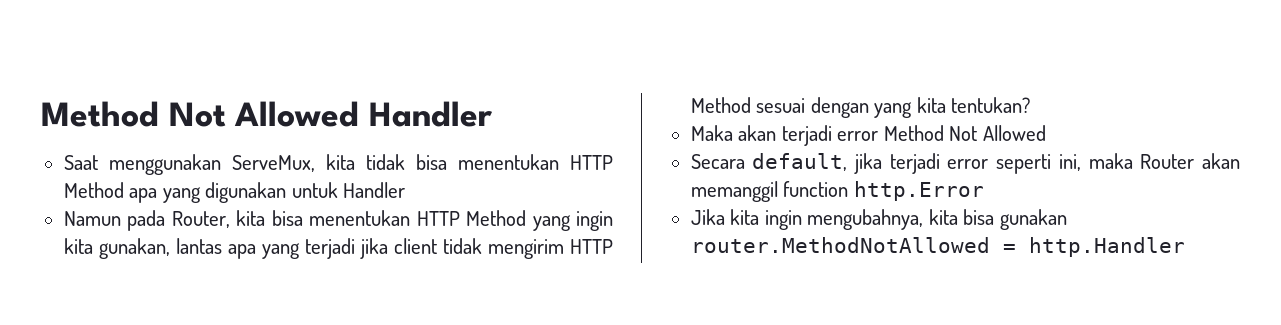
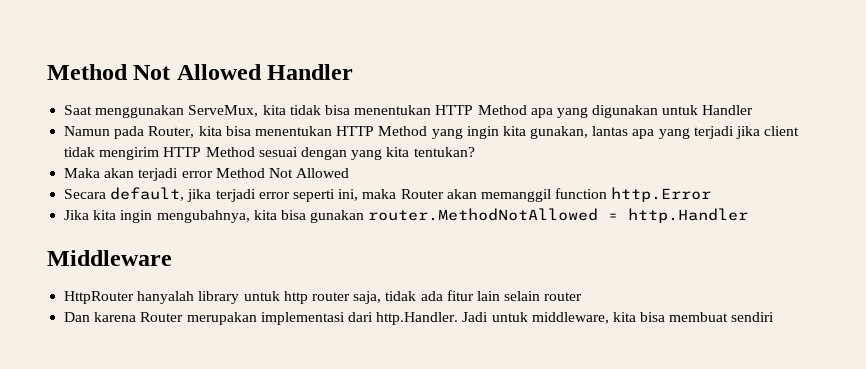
+ Middleware
+ HttpRouter hanyalah library untuk http router saja, tidak ada fitur lain selain router
+ Dan karena Router merupakan implementasi dari http.Handler. Jadi untuk middleware, kita bisa membuat sendiri

